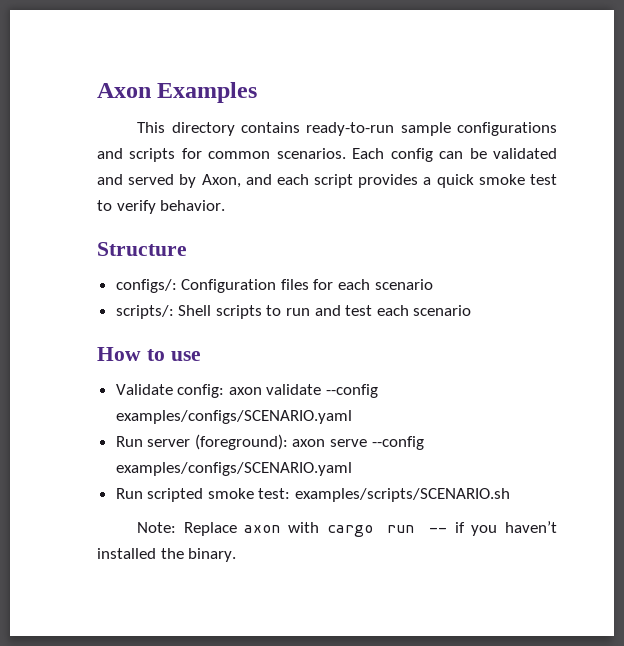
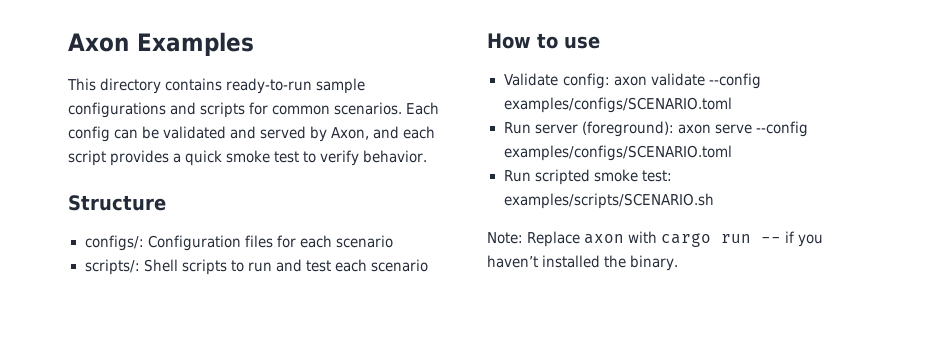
- Validate config: axon validate --config examples/configs/SCENARIO.yaml
+ Validate config: axon validate --config examples/configs/SCENARIO.toml
- Run server (foreground): axon serve --config examples/configs/SCENARIO.yaml
+ Run server (foreground): axon serve --config examples/configs/SCENARIO.toml

